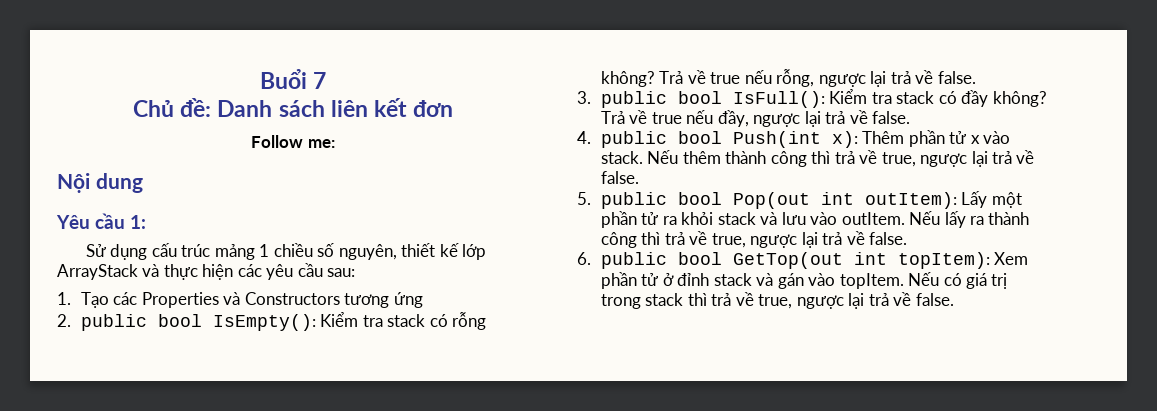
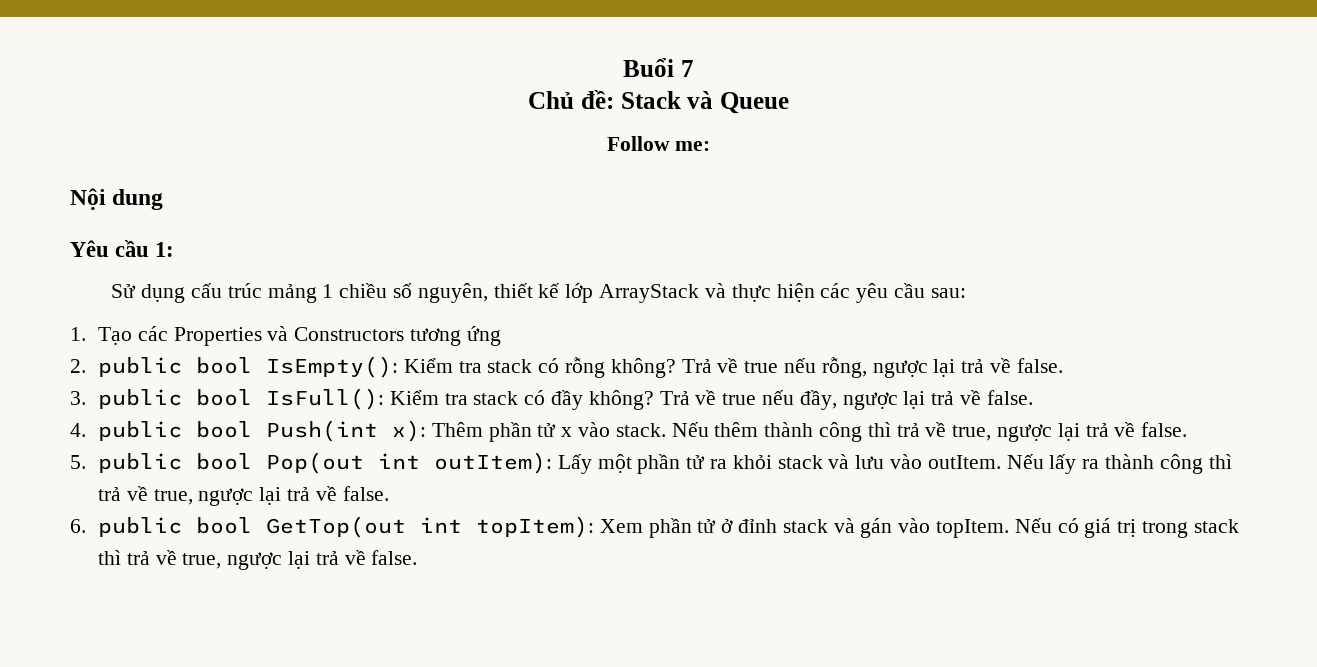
- Chủ đề: Danh sách liên kết đơn
+ Chủ đề: Stack và Queue

